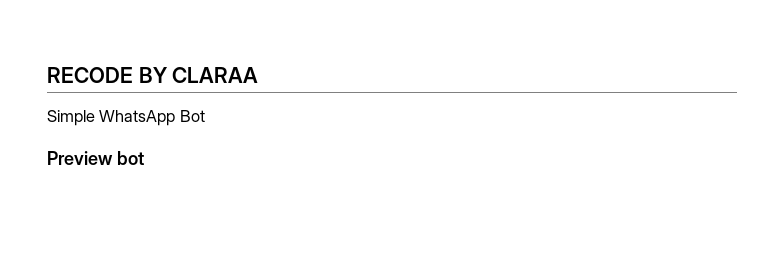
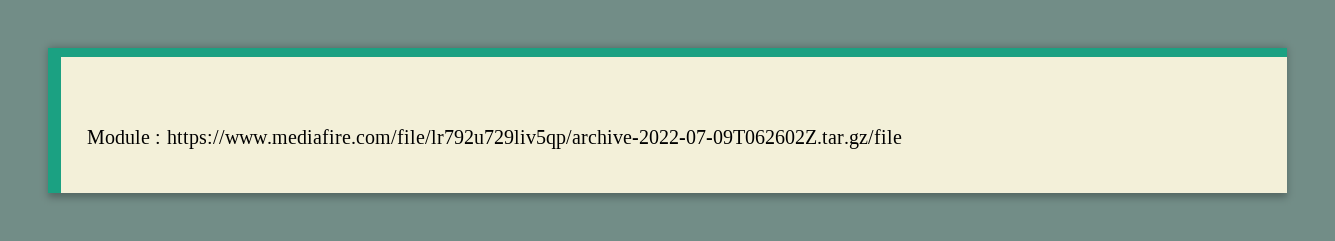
- RECODE BY CLARAA
- Simple WhatsApp Bot
- Preview bot
+ Module : https://www.mediafire.com/file/lr792u729liv5qp/archive-2022-07-09T062602Z.tar.gz/file

